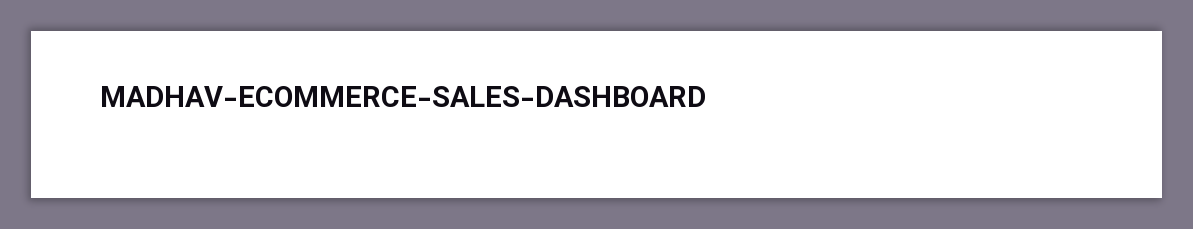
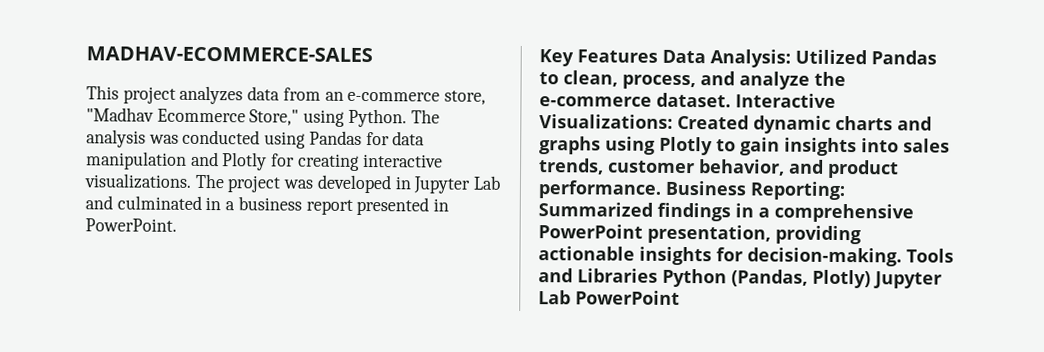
- MADHAV-ECOMMERCE-SALES-DASHBOARD
+ MADHAV-ECOMMERCE-SALES
+ This project analyzes data from an e-commerce store, "Madhav Ecommerce Store," using Python. The analysis was conducted using Pandas for data manipulation and Plotly for creating interactive visualizations. The project was developed in Jupyter Lab and culminated in a business report presented in PowerPoint.
+ Key Features Data Analysis: Utilized Pandas to clean, process, and analyze the e-commerce dataset. Interactive Visualizations: Created dynamic charts and graphs using Plotly to gain insights into sales trends, customer behavior, and product performance. Business Reporting: Summarized findings in a comprehensive PowerPoint presentation, providing actionable insights for decision-making. Tools and Libraries Python (Pandas, Plotly) Jupyter Lab PowerPoint

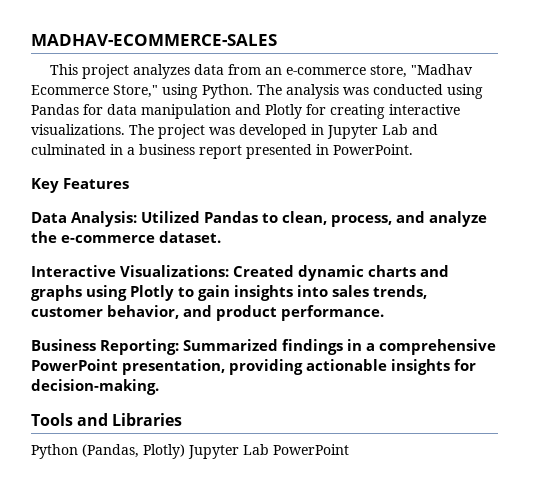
- Key Features Data Analysis: Utilized Pandas to clean, process, and analyze the e-commerce dataset. Interactive Visualizations: Created dynamic charts and graphs using Plotly to gain insights into sales trends, customer behavior, and product performance. Business Reporting: Summarized findings in a comprehensive PowerPoint presentation, providing actionable insights for decision-making. Tools and Libraries Python (Pandas, Plotly) Jupyter Lab PowerPoint
+ Key Features
+ Data Analysis: Utilized Pandas to clean, process, and analyze the e-commerce dataset.
+ Interactive Visualizations: Created dynamic charts and graphs using Plotly to gain insights into sales trends, customer behavior, and product performance.
+ Business Reporting: Summarized findings in a comprehensive PowerPoint presentation, providing actionable insights for decision-making.
+ Tools and Libraries
+ Python (Pandas, Plotly) Jupyter Lab PowerPoint

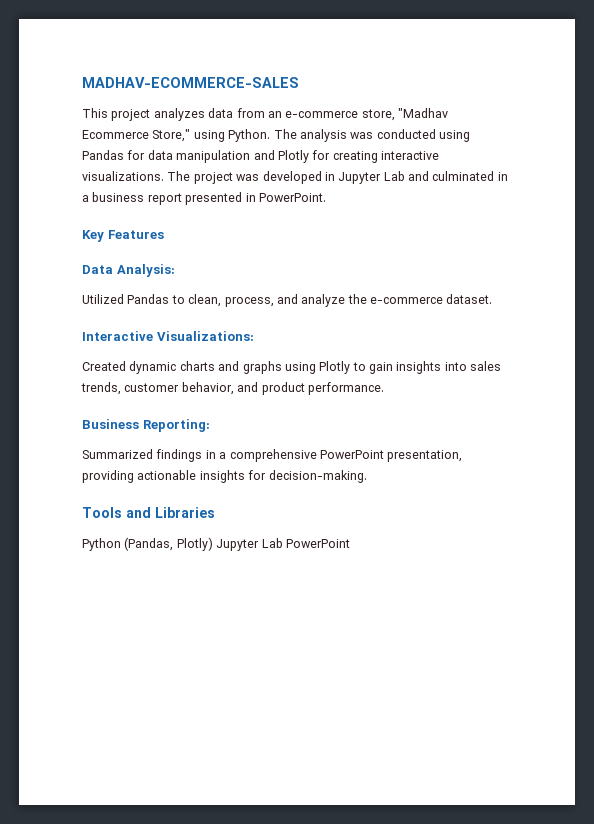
- Data Analysis: Utilized Pandas to clean, process, and analyze the e-commerce dataset.
+ Data Analysis:
+ Utilized Pandas to clean, process, and analyze the e-commerce dataset.
- Interactive Visualizations: Created dynamic charts and graphs using Plotly to gain insights into sales trends, customer behavior, and product performance.
+ Interactive Visualizations:
+ Created dynamic charts and graphs using Plotly to gain insights into sales trends, customer behavior, and product performance.
- Business Reporting: Summarized findings in a comprehensive PowerPoint presentation, providing actionable insights for decision-making.
+ Business Reporting:
+ Summarized findings in a comprehensive PowerPoint presentation, providing actionable insights for decision-making.

